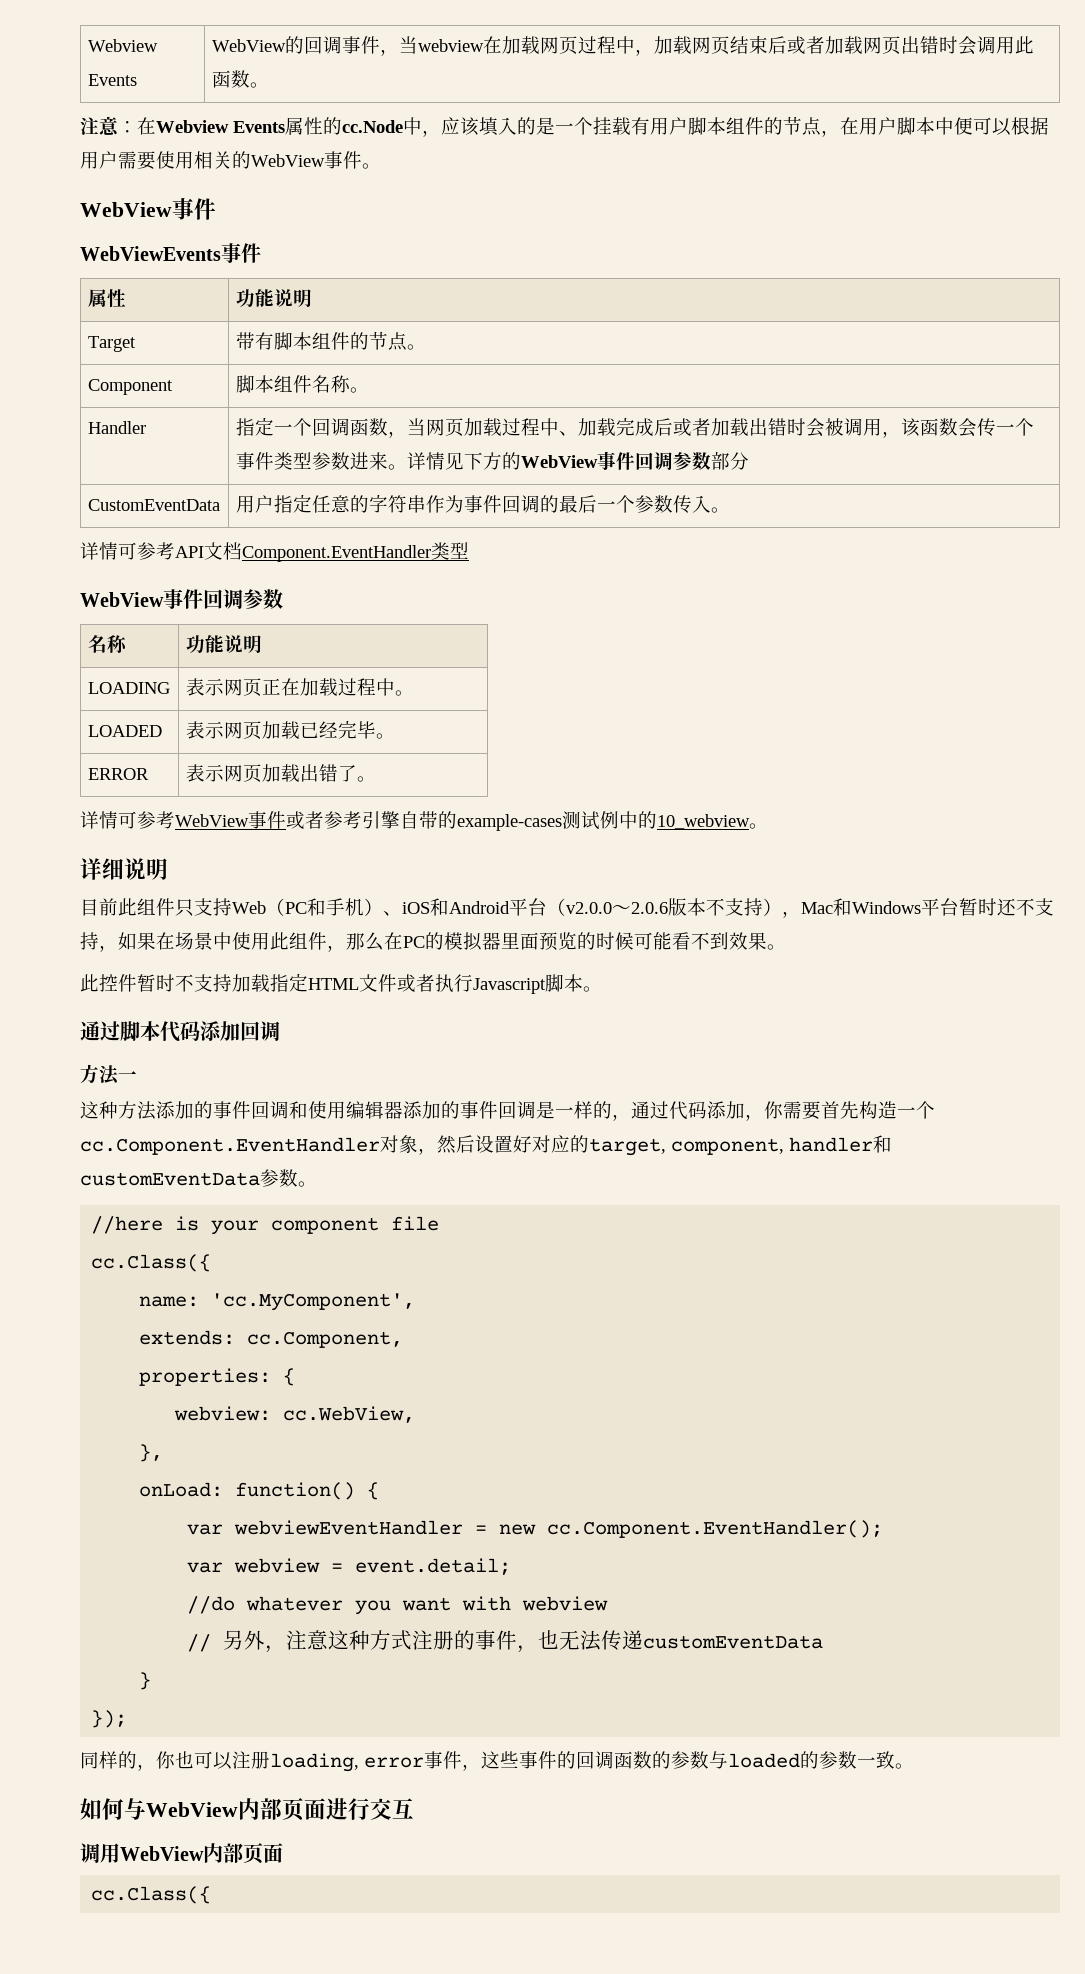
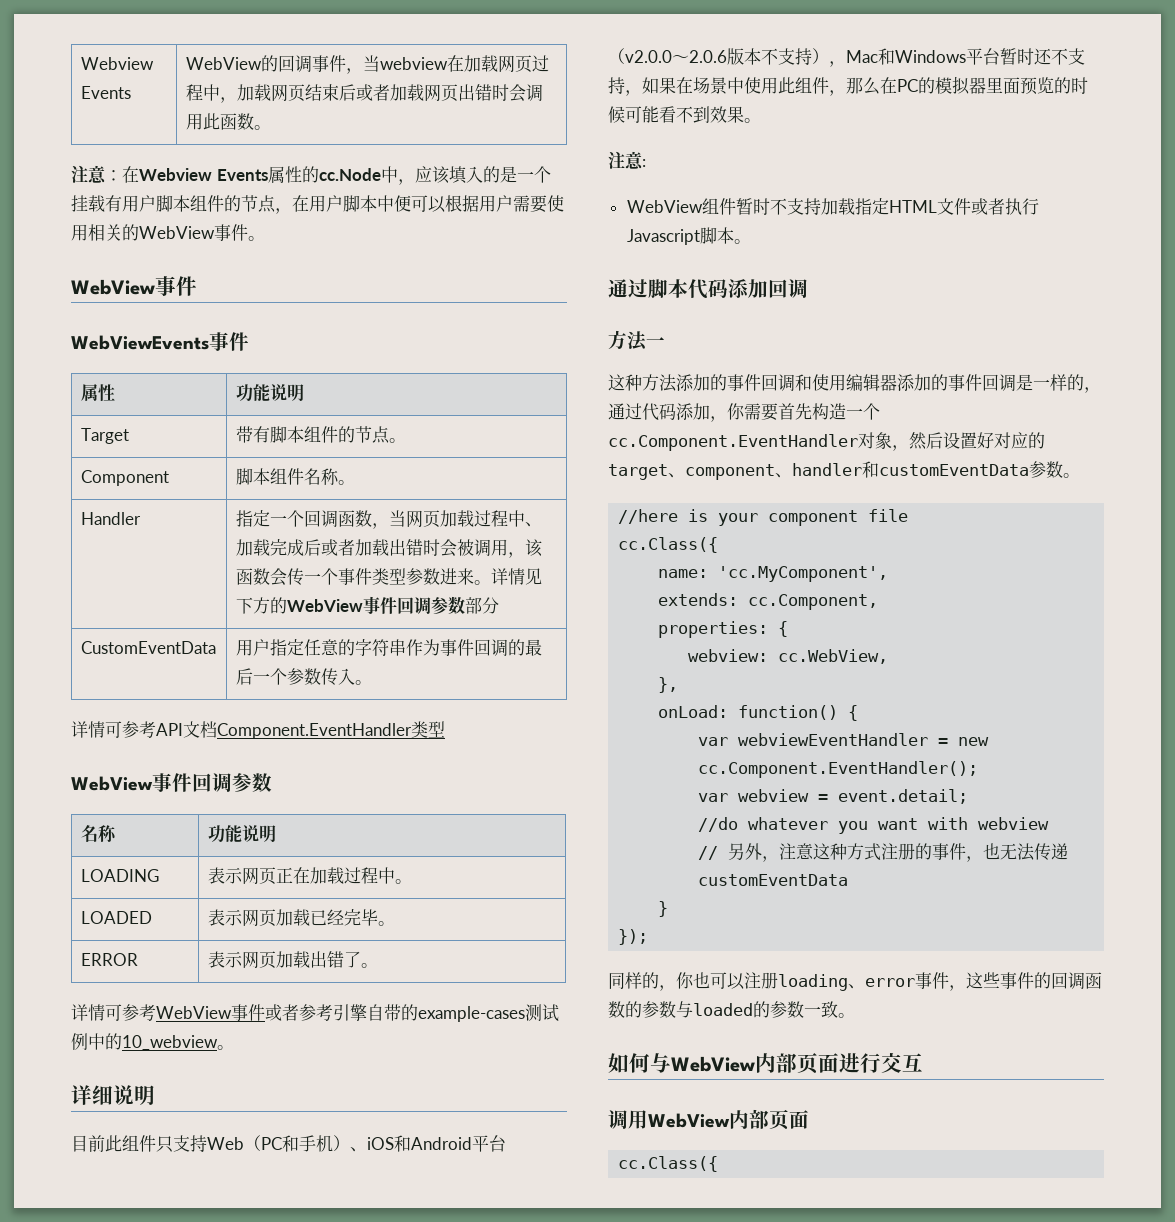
  目前此组件只支持Web（PC和手机）、iOS和Android平台（v2.0.0～2.0.6版本不支持），Mac和Windows平台暂时还不支持，如果在场景中使用此组件，那么在PC的模拟器里面预览的时候可能看不到效果。
- 此控件暂时不支持加载指定HTML文件或者执行Javascript脚本。
+ 注意:
+ WebView组件暂时不支持加载指定HTML文件或者执行Javascript脚本。
- 这种方法添加的事件回调和使用编辑器添加的事件回调是一样的，通过代码添加，你需要首先构造一个cc.Component.EventHandler对象，然后设置好对应的target, component, handler和customEventData参数。
+ 这种方法添加的事件回调和使用编辑器添加的事件回调是一样的，通过代码添加，你需要首先构造一个cc.Component.EventHandler对象，然后设置好对应的target、component、handler和customEventData参数。
- 同样的，你也可以注册loading, error事件，这些事件的回调函数的参数与loaded的参数一致。
+ 同样的，你也可以注册loading、error事件，这些事件的回调函数的参数与loaded的参数一致。

